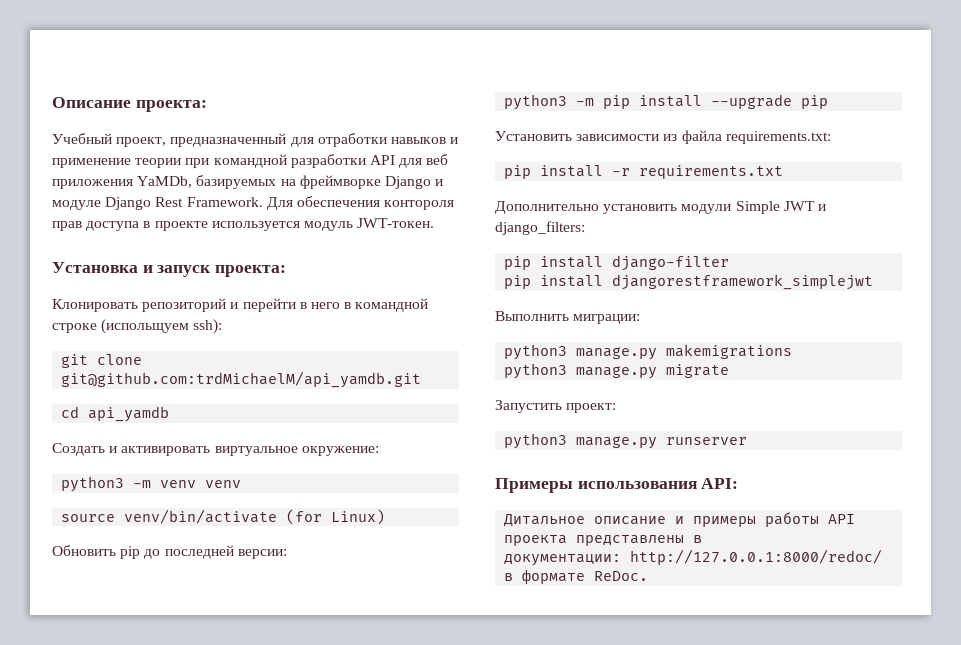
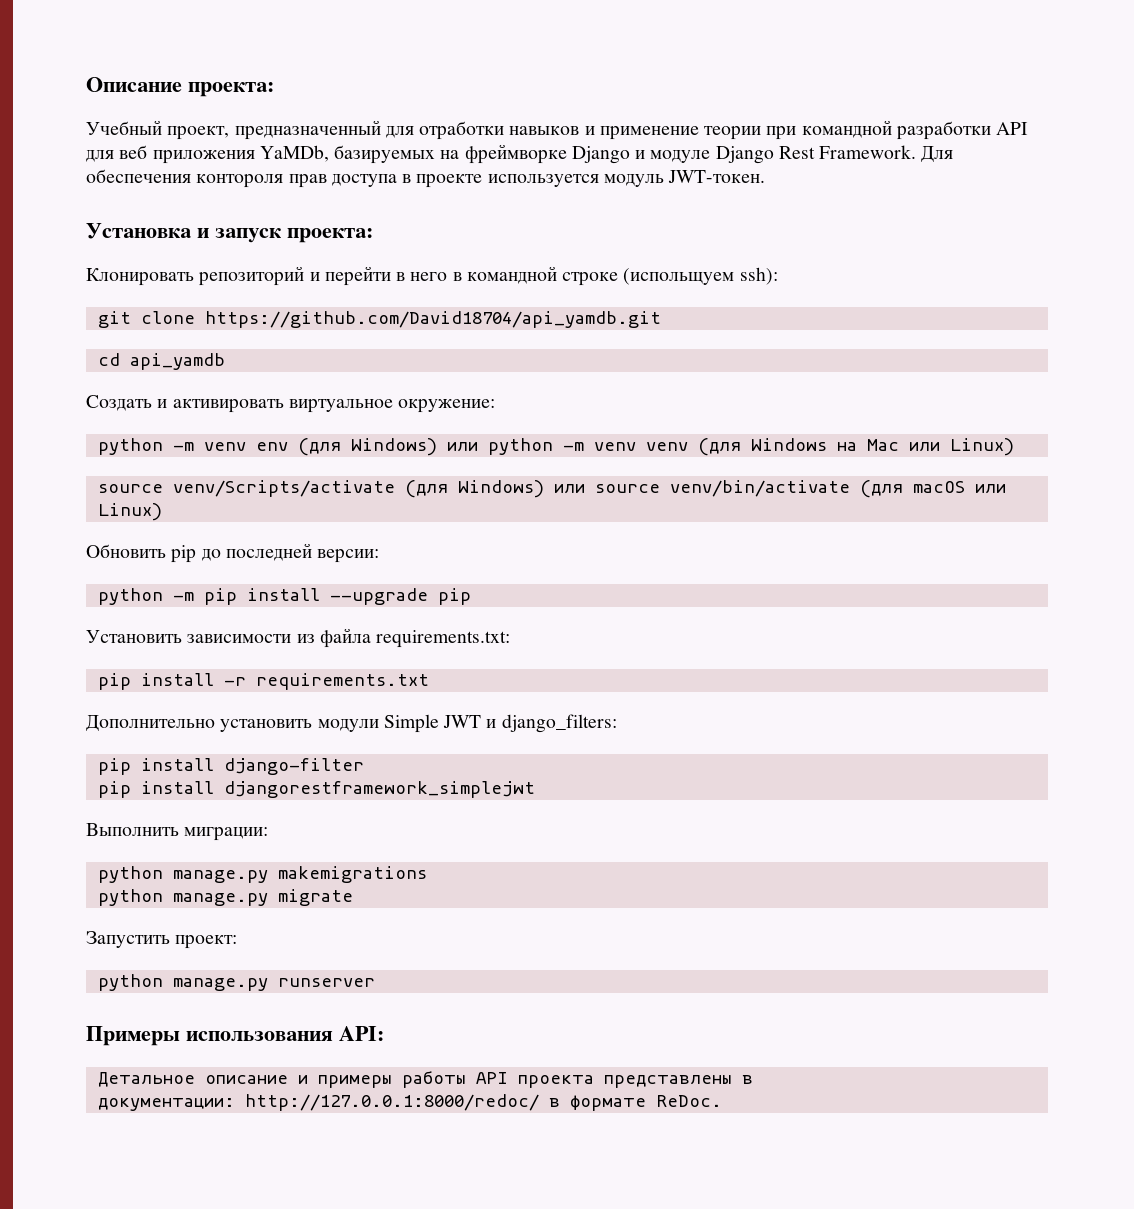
- git clone git@github.com:trdMichaelM/api_yamdb.git
+ git clone https://github.com/David18704/api_yamdb.git
- python3 -m venv venv
- source venv/bin/activate (for Linux)
+ python -m venv env (для Windows) или python -m venv venv (для Windows на Mac или Linux)
+ source venv/Scripts/activate (для Windows) или source venv/bin/activate (для macOS или Linux)
- python3 -m pip install --upgrade pip
+ python -m pip install --upgrade pip
- python3 manage.py makemigrations
+ python manage.py makemigrations
- python3 manage.py migrate
+ python manage.py migrate
- python3 manage.py runserver
+ python manage.py runserver
- Дитальное описание и примеры работы API проекта представлены в
+ Детальное описание и примеры работы API проекта представлены в

